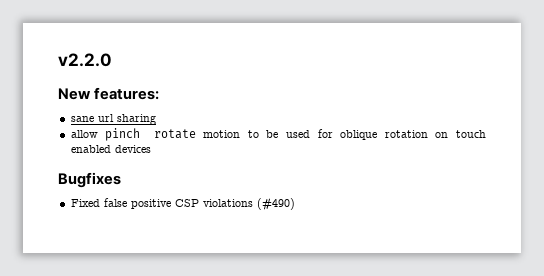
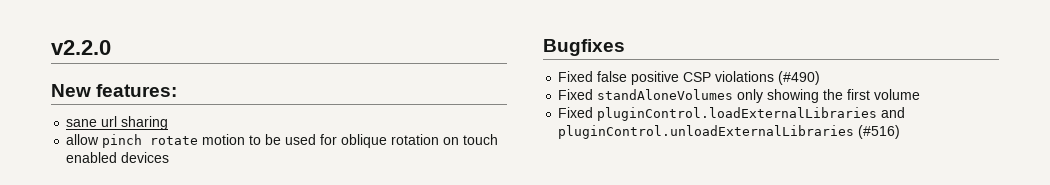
+ Fixed standAloneVolumes only showing the first volume
+ Fixed pluginControl.loadExternalLibraries and pluginControl.unloadExternalLibraries (#516)

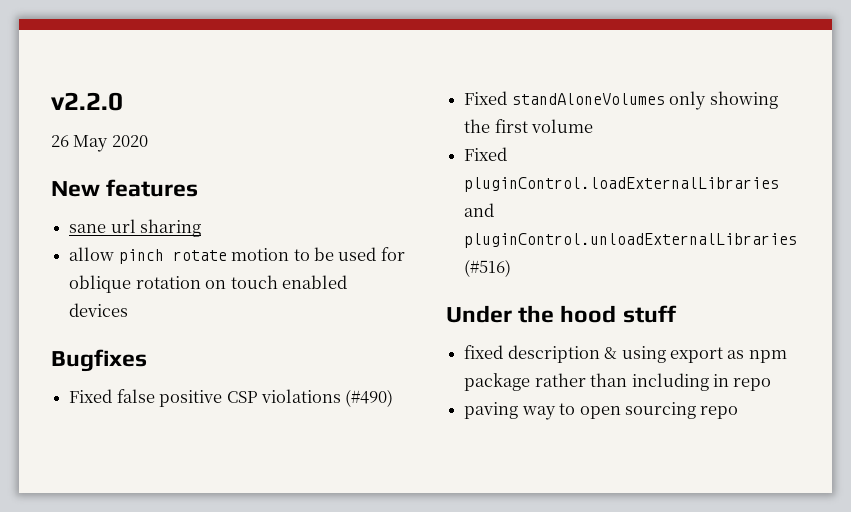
+ 26 May 2020
- New features:
+ New features
+ Under the hood stuff
+ fixed description & using export as npm package rather than including in repo
+ paving way to open sourcing repo

